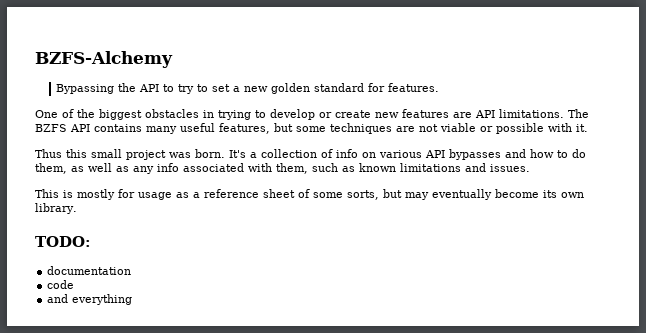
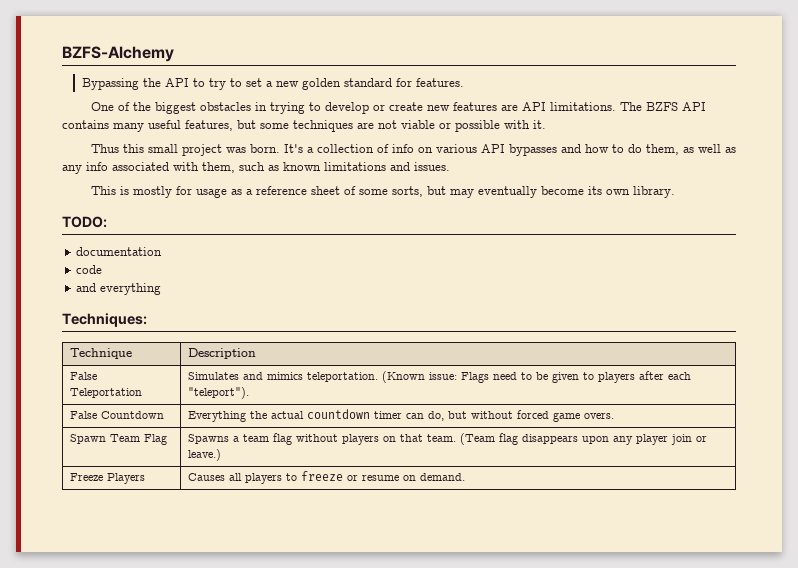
+ Techniques:
+ Technique | Description
+ False Teleportation | Simulates and mimics teleportation. (Known issue: Flags need to be given to players after each "teleport").
+ False Countdown | Everything the actual countdown timer can do, but without forced game overs.
+ Spawn Team Flag | Spawns a team flag without players on that team. (Team flag disappears upon any player join or leave.)
+ Freeze Players | Causes all players to freeze or resume on demand.

